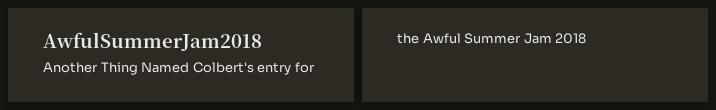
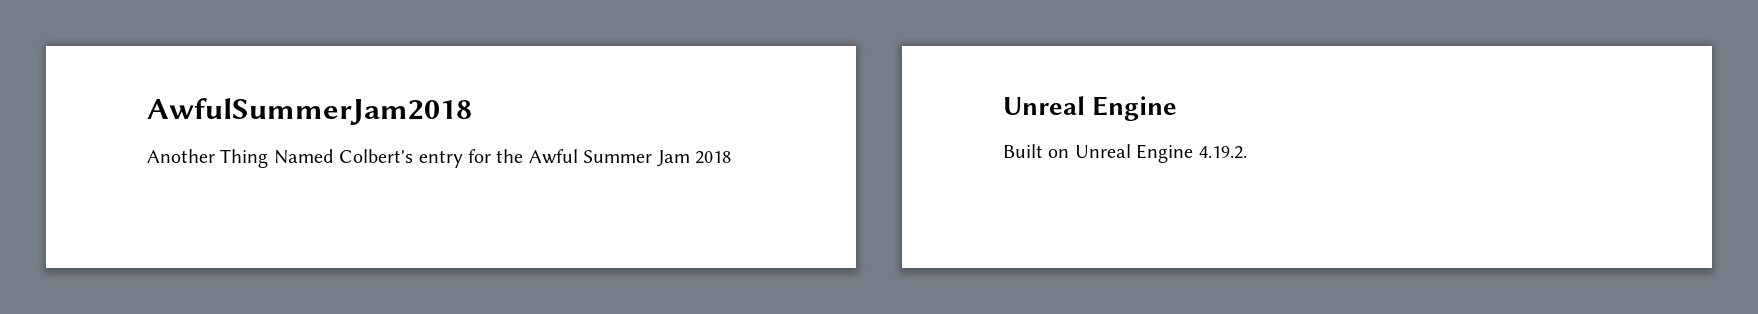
  Another Thing Named Colbert's entry for the Awful Summer Jam 2018
+ Unreal Engine
+ Built on Unreal Engine 4.19.2.

